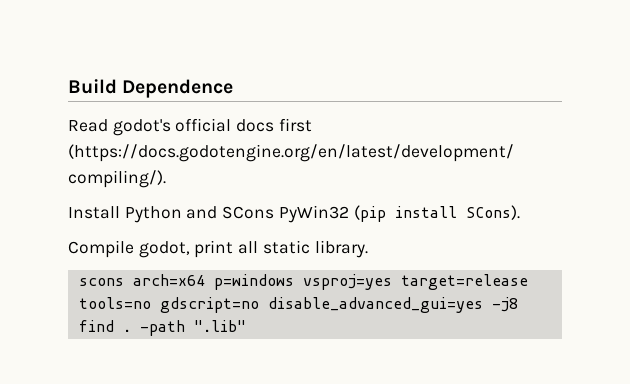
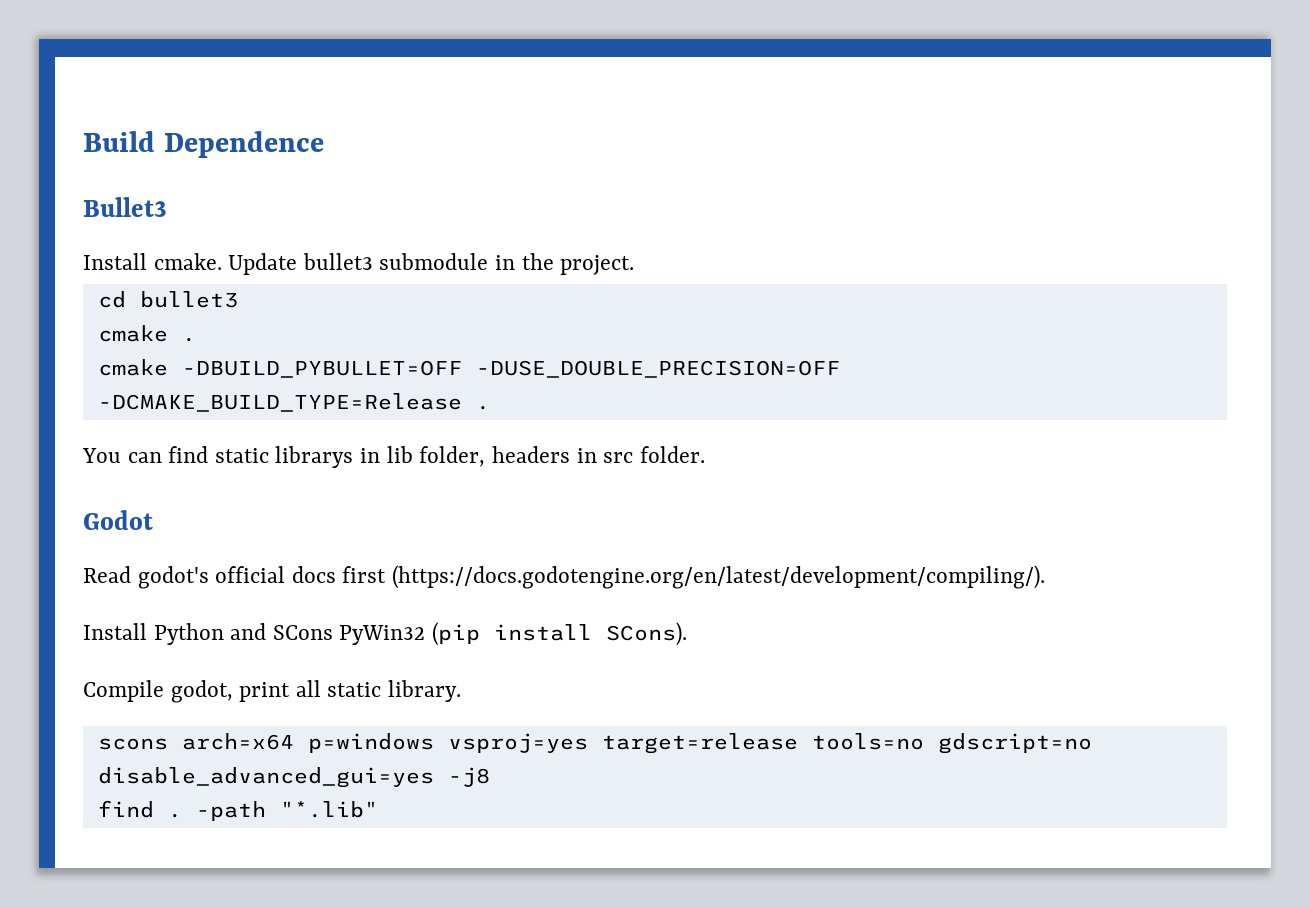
+ Bullet3
+ Install cmake. Update bullet3 submodule in the project.
+ cd bullet3
+ cmake .
+ cmake -DBUILD_PYBULLET=OFF -DUSE_DOUBLE_PRECISION=OFF -DCMAKE_BUILD_TYPE=Release .
+ You can find static librarys in lib folder, headers in src folder.
+ Godot
- -path ".lib"
+ -path "*.lib"

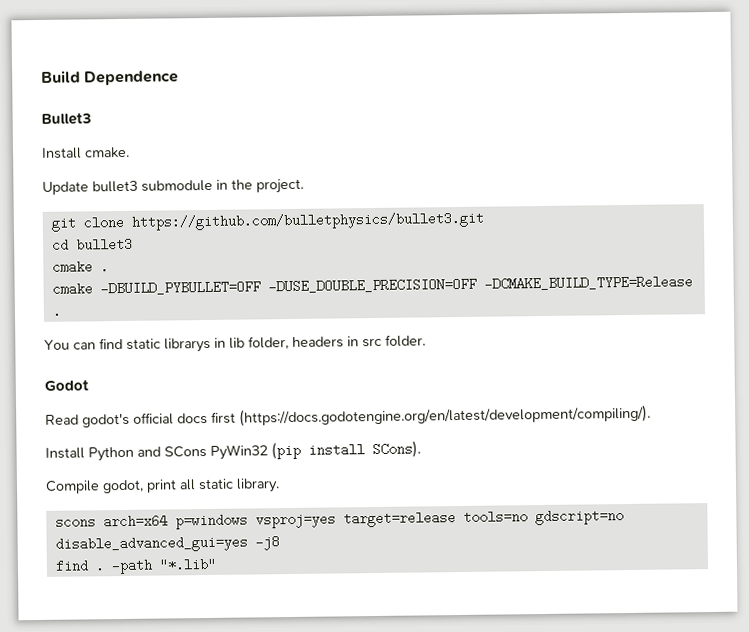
- Install cmake. Update bullet3 submodule in the project.
+ Install cmake.
+ Update bullet3 submodule in the project.
+ git clone https://github.com/bulletphysics/bullet3.git

